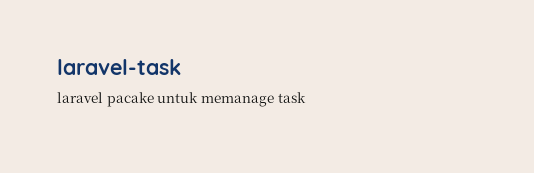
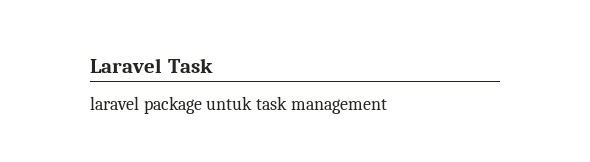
- laravel-task
+ Laravel Task
- laravel pacake untuk memanage task
+ laravel package untuk task management

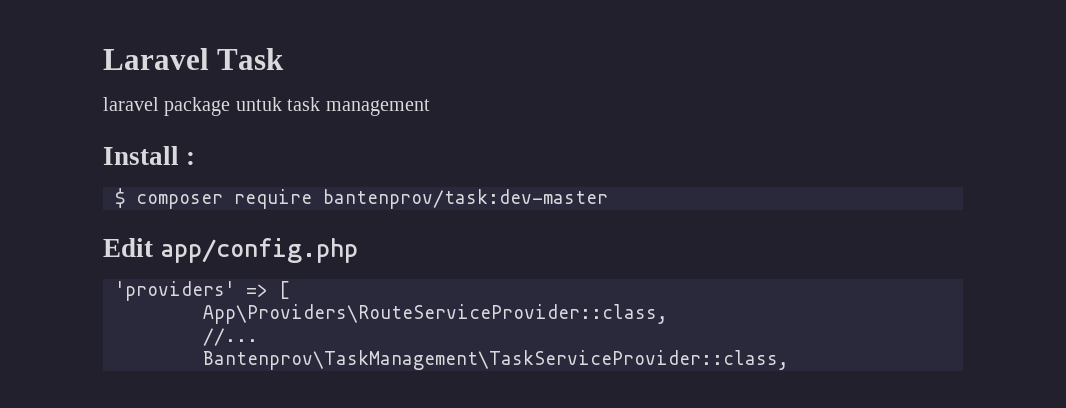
+ Install :
+ $ composer require bantenprov/task:dev-master
+ Edit app/config.php
+ 'providers' => [
+ App\Providers\RouteServiceProvider::class,
+ //...
+ Bantenprov\TaskManagement\TaskServiceProvider::class,

